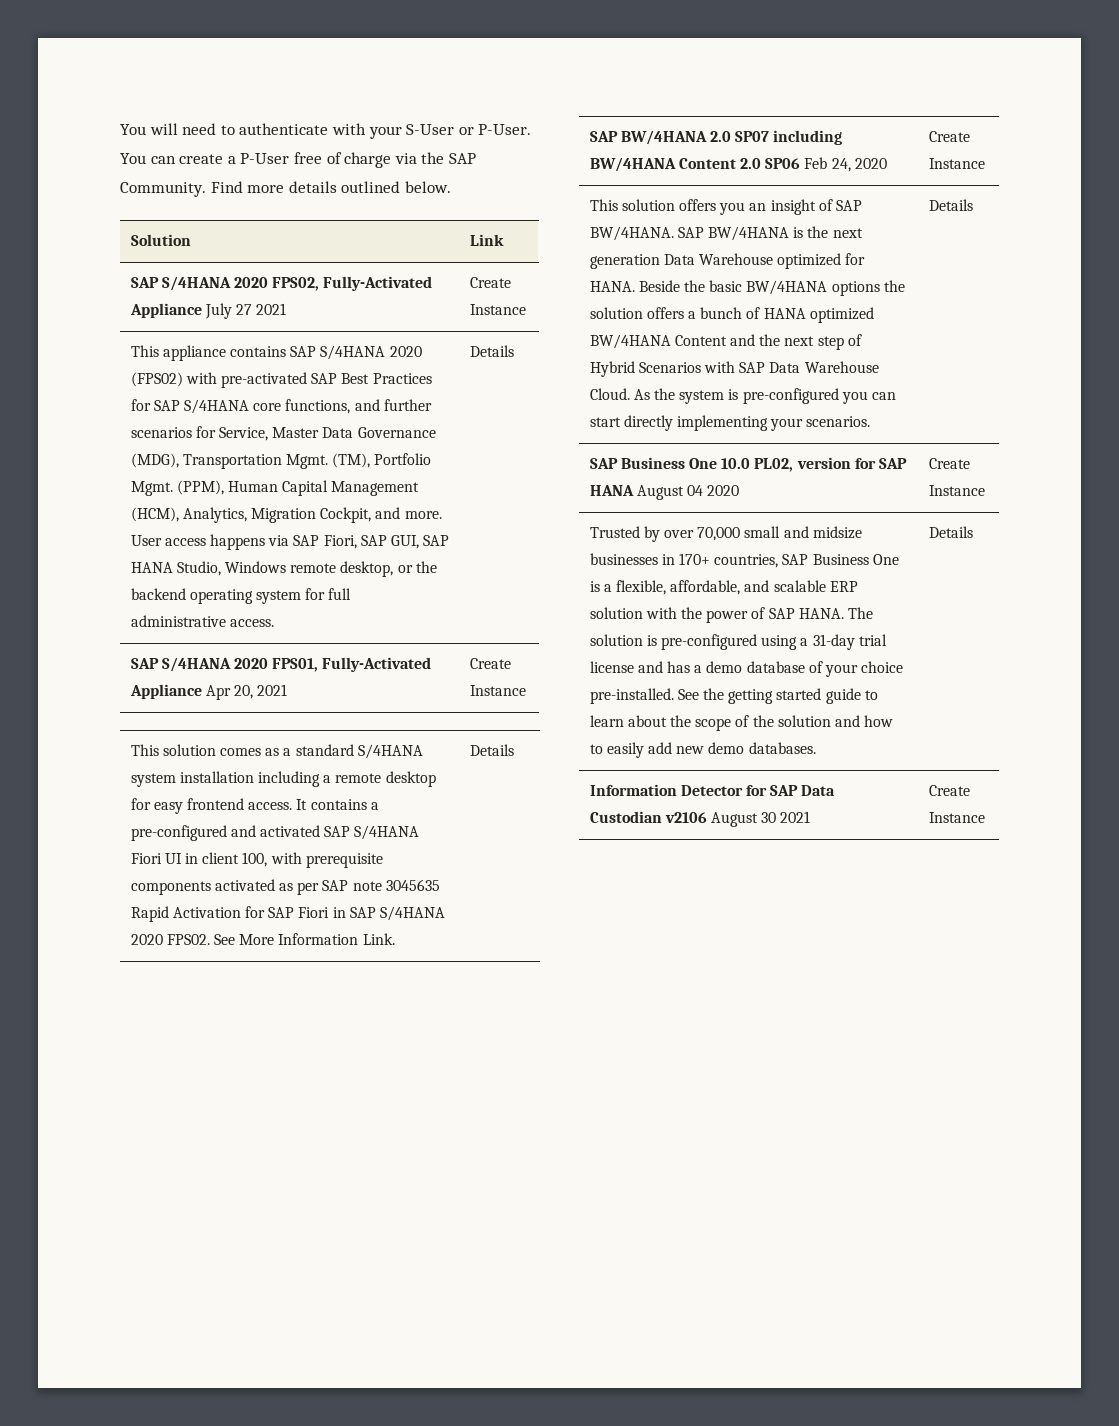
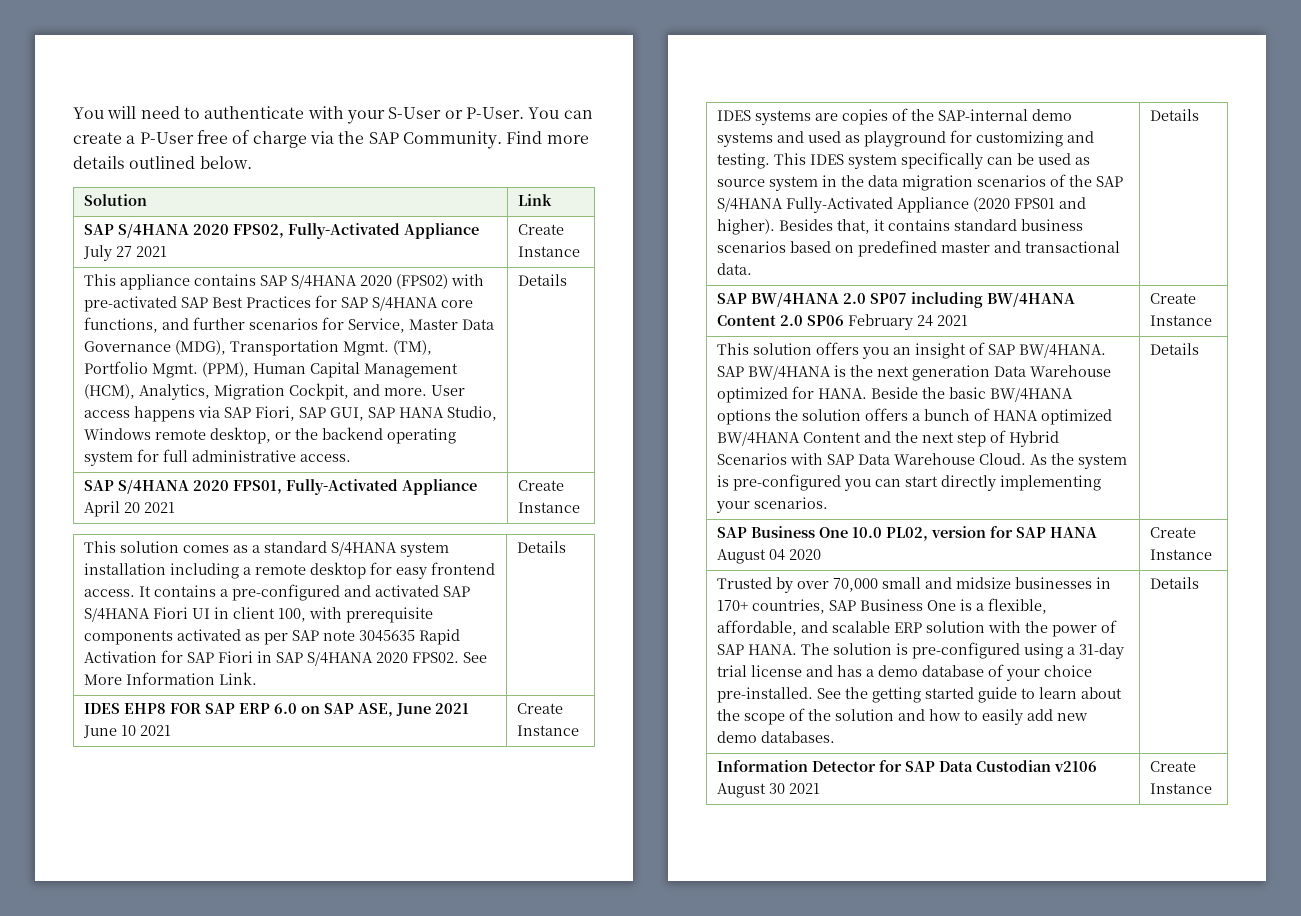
- SAP S/4HANA 2020 FPS01, Fully-Activated Appliance Apr 20, 2021 | Create Instance
+ SAP S/4HANA 2020 FPS01, Fully-Activated Appliance April 20 2021 | Create Instance
+ IDES EHP8 FOR SAP ERP 6.0 on SAP ASE, June 2021 June 10 2021 | Create Instance
+ IDES systems are copies of the SAP-internal demo systems and used as playground for customizing and testing. This IDES system specifically can be used as source system in the data migration scenarios of the SAP S/4HANA Fully-Activated Appliance (2020 FPS01 and higher). Besides that, it contains standard business scenarios based on predefined master and transactional data. | Details
- SAP BW/4HANA 2.0 SP07 including BW/4HANA Content 2.0 SP06 Feb 24, 2020 | Create Instance
+ SAP BW/4HANA 2.0 SP07 including BW/4HANA Content 2.0 SP06 February 24 2021 | Create Instance

